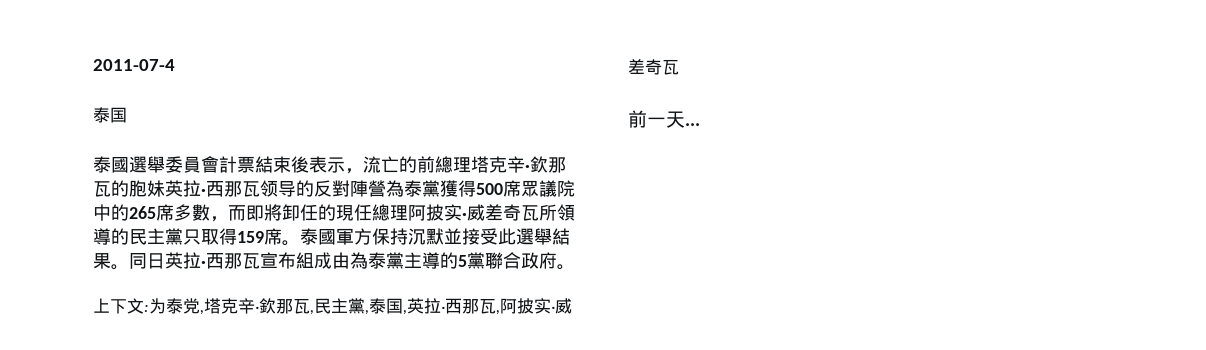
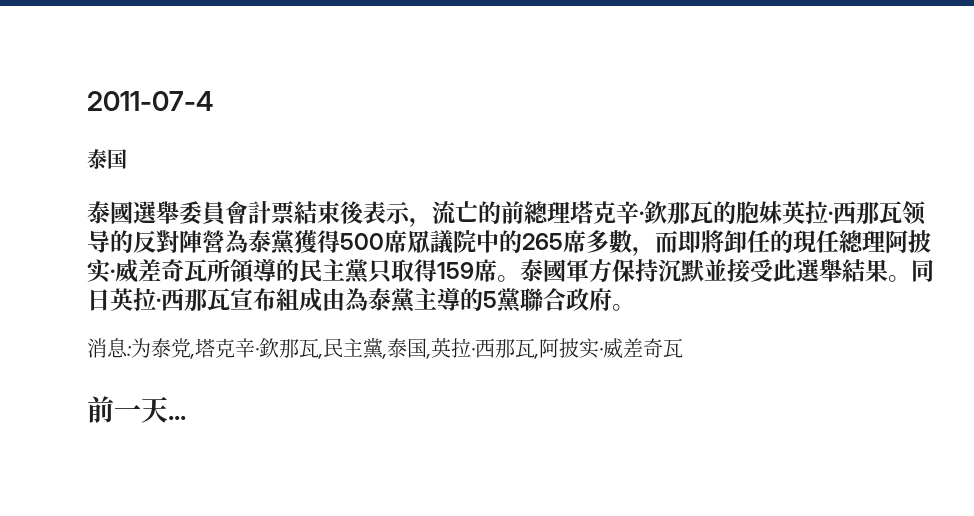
- 上下文:为泰党,塔克辛·欽那瓦,民主黨,泰国,英拉·西那瓦,阿披实·威差奇瓦
+ 消息:为泰党,塔克辛·欽那瓦,民主黨,泰国,英拉·西那瓦,阿披实·威差奇瓦

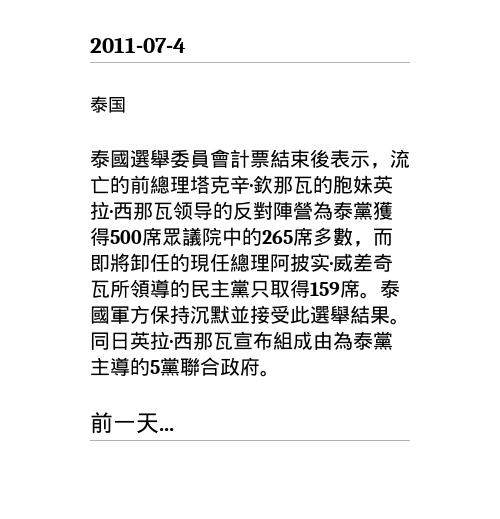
- 消息:为泰党,塔克辛·欽那瓦,民主黨,泰国,英拉·西那瓦,阿披实·威差奇瓦

